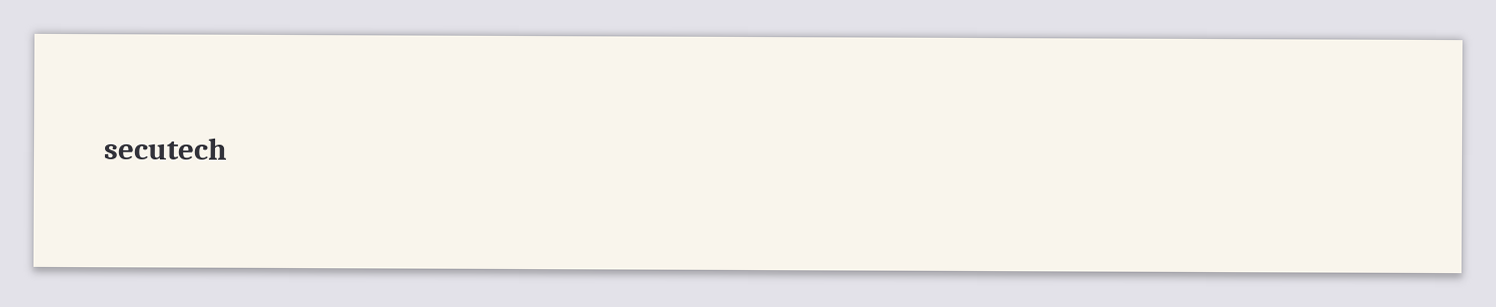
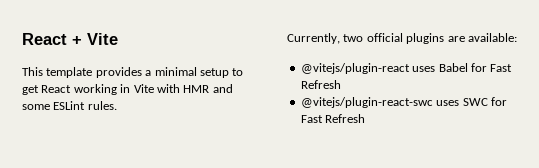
- secutech
+ React + Vite
+ This template provides a minimal setup to get React working in Vite with HMR and some ESLint rules.
+ Currently, two official plugins are available:
+ @vitejs/plugin-react uses Babel for Fast Refresh
+ @vitejs/plugin-react-swc uses SWC for Fast Refresh

